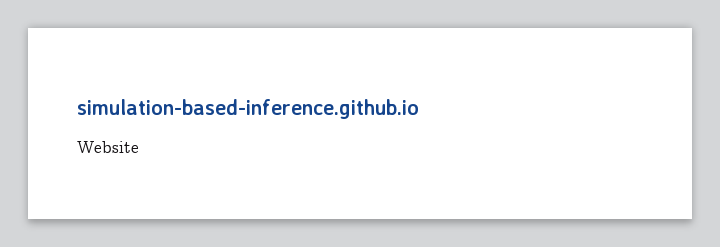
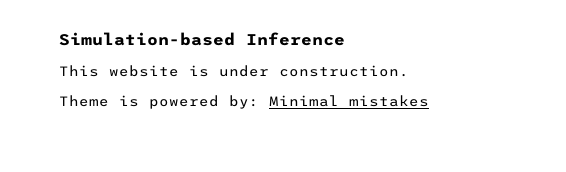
- simulation-based-inference.github.io
- Website
+ Simulation-based Inference
+ This website is under construction.
+ Theme is powered by: Minimal mistakes

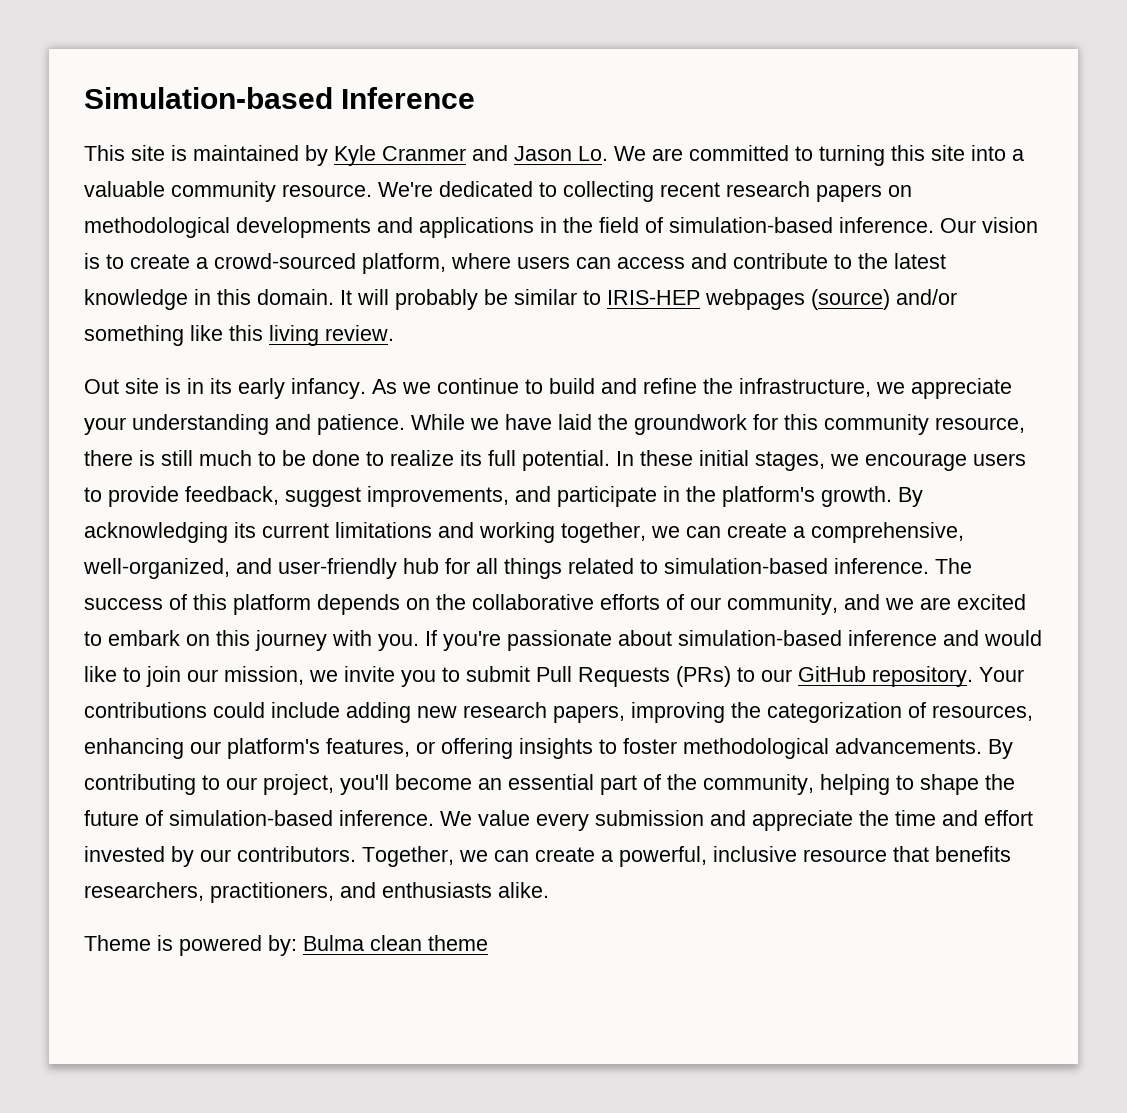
- This website is under construction.
+ This site is maintained by Kyle Cranmer and Jason Lo. We are committed to turning this site into a valuable community resource. We're dedicated to collecting recent research papers on methodological developments and applications in the field of simulation-based inference. Our vision is to create a crowd-sourced platform, where users can access and contribute to the latest knowledge in this domain. It will probably be similar to IRIS-HEP webpages (source) and/or something like this living review.
+ Out site is in its early infancy. As we continue to build and refine the infrastructure, we appreciate your understanding and patience. While we have laid the groundwork for this community resource, there is still much to be done to realize its full potential. In these initial stages, we encourage users to provide feedback, suggest improvements, and participate in the platform's growth. By acknowledging its current limitations and working together, we can create a comprehensive, well-organized, and user-friendly hub for all things related to simulation-based inference. The success of this platform depends on the collaborative efforts of our community, and we are excited to embark on this journey with you. If you're passionate about simulation-based inference and would like to join our mission, we invite you to submit Pull Requests (PRs) to our GitHub repository. Your contributions could include adding new research papers, improving the categorization of resources, enhancing our platform's features, or offering insights to foster methodological advancements. By contributing to our project, you'll become an essential part of the community, helping to shape the future of simulation-based inference. We value every submission and appreciate the time and effort invested by our contributors. Together, we can create a powerful, inclusive resource that benefits researchers, practitioners, and enthusiasts alike.
- Theme is powered by: Minimal mistakes
+ Theme is powered by: Bulma clean theme

